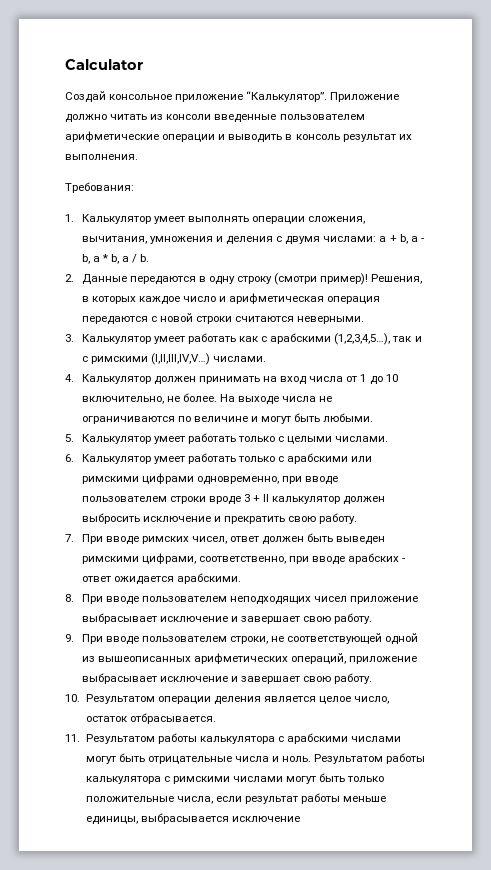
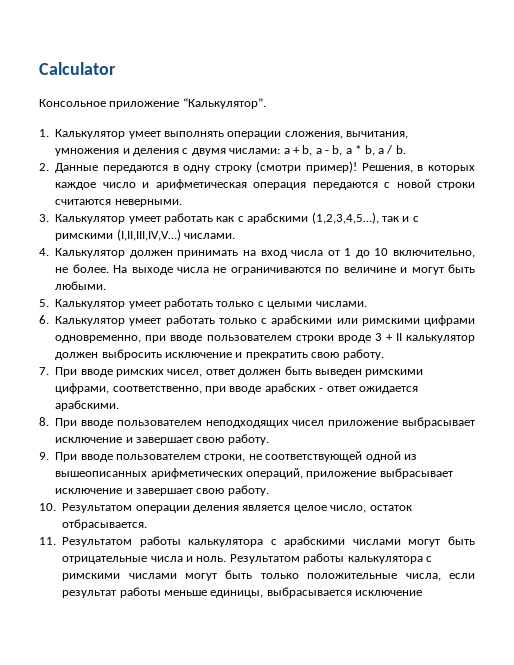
- Создай консольное приложение “Калькулятор”. Приложение должно читать из консоли введенные пользователем арифметические операции и выводить в консоль результат их выполнения.
- Требования:
+ Консольное приложение “Калькулятор”.

